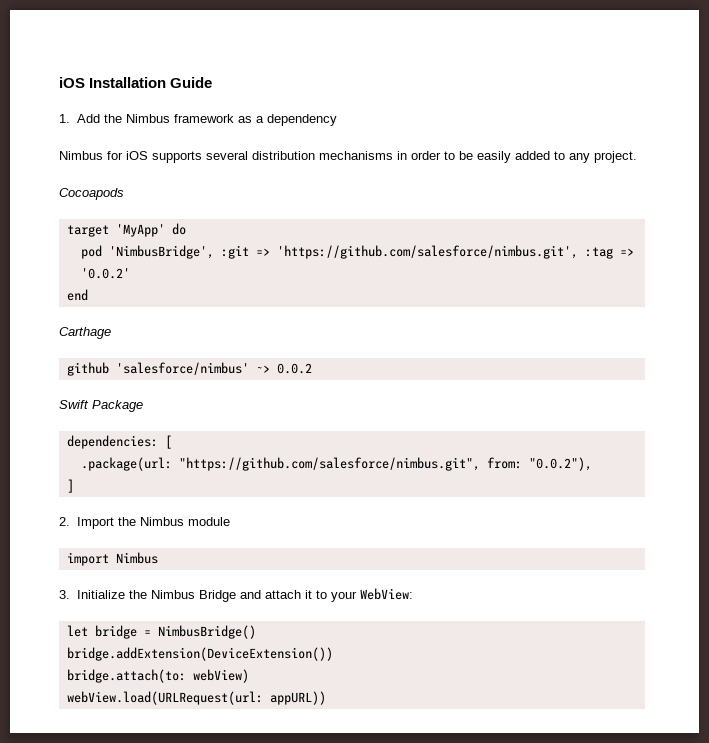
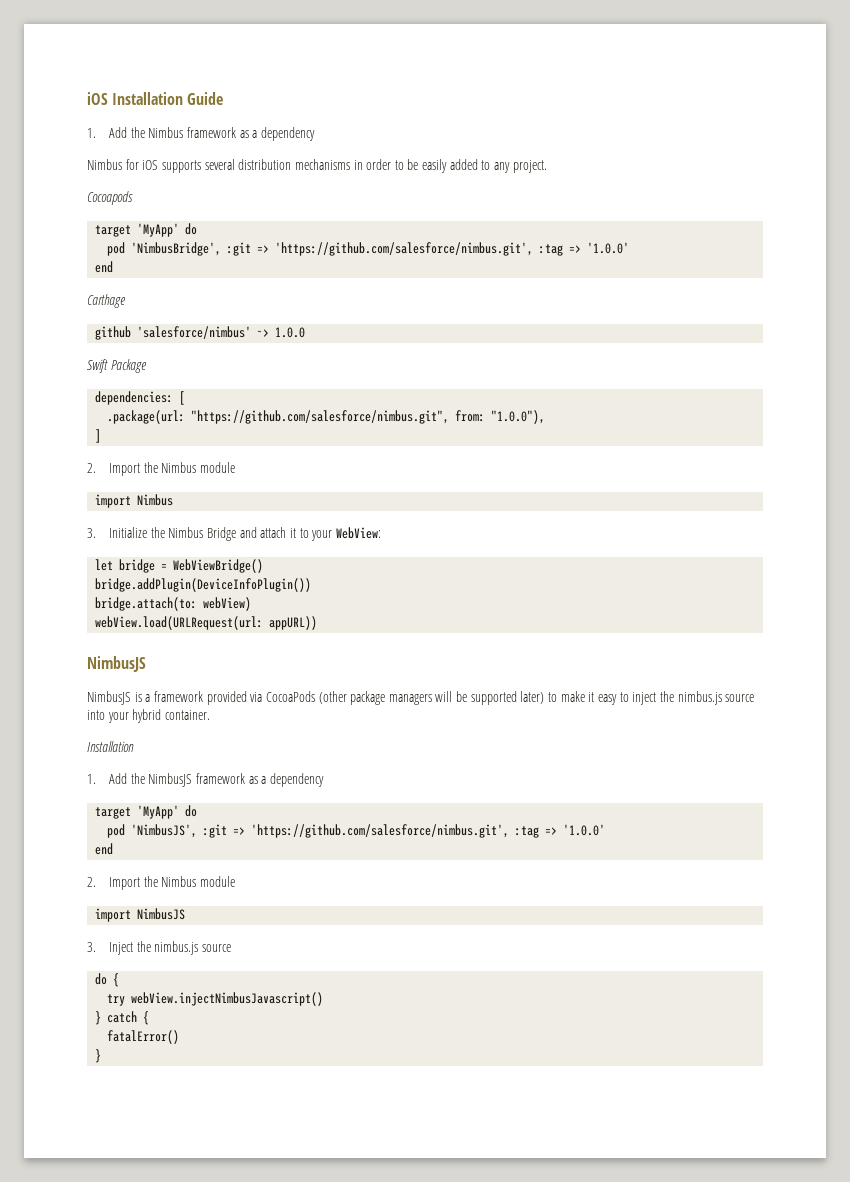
- pod 'NimbusBridge', :git => 'https://github.com/salesforce/nimbus.git', :tag => '0.0.2'
+ pod 'NimbusBridge', :git => 'https://github.com/salesforce/nimbus.git', :tag => '1.0.0'
- github 'salesforce/nimbus' ~> 0.0.2
+ github 'salesforce/nimbus' ~> 1.0.0
- .package(url: "https://github.com/salesforce/nimbus.git", from: "0.0.2"),
+ .package(url: "https://github.com/salesforce/nimbus.git", from: "1.0.0"),
- let bridge = NimbusBridge()
- bridge.addExtension(DeviceExtension())
+ let bridge = WebViewBridge()
+ bridge.addPlugin(DeviceInfoPlugin())
  webView.load(URLRequest(url: appURL))
+ NimbusJS
+ NimbusJS is a framework provided via CocoaPods (other package managers will be supported later) to make it easy to inject the nimbus.js source into your hybrid container.
+ Installation
+ 1. Add the NimbusJS framework as a dependency
+ target 'MyApp' do
+ pod 'NimbusJS', :git => 'https://github.com/salesforce/nimbus.git', :tag => '1.0.0'
+ end
+ 2. Import the Nimbus module
+ import NimbusJS
+ 3. Inject the nimbus.js source
+ do {
+ try webView.injectNimbusJavascript()
+ } catch {
+ fatalError()
+ }

